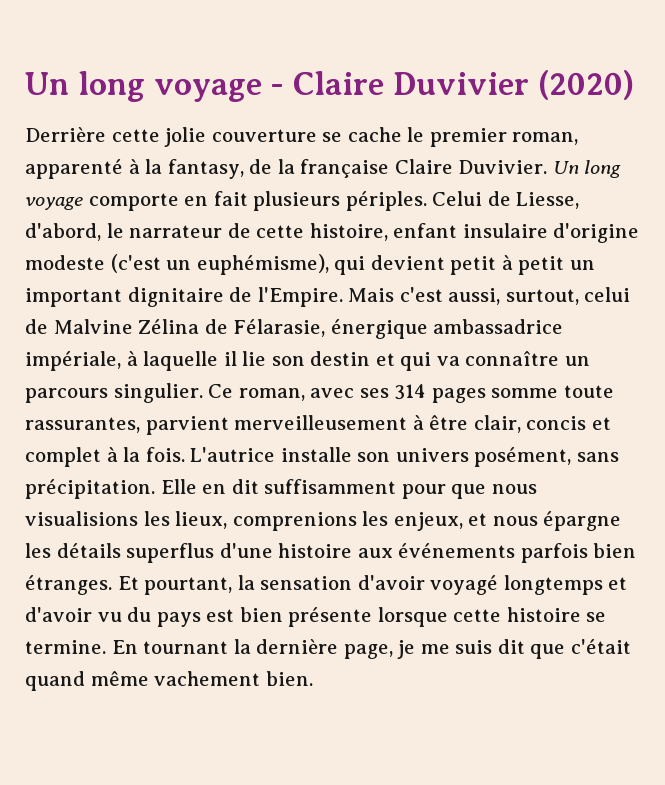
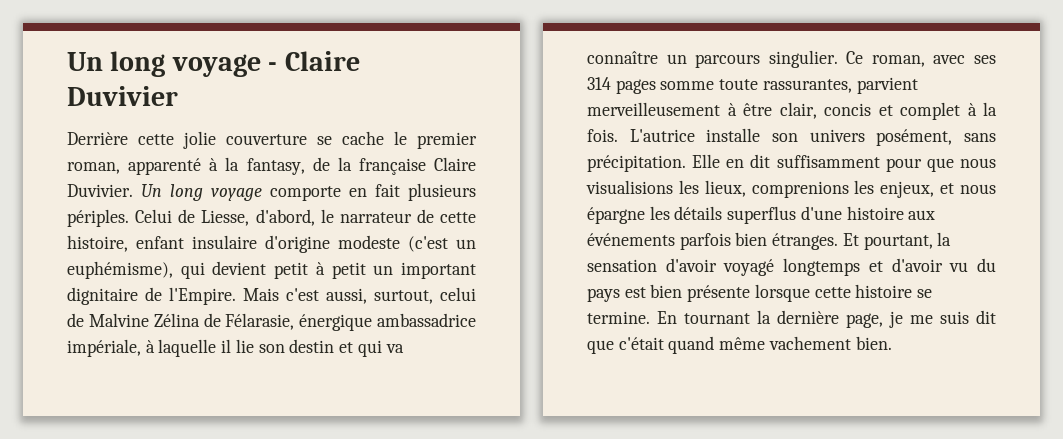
- Un long voyage - Claire Duvivier (2020)
+ Un long voyage - Claire Duvivier

